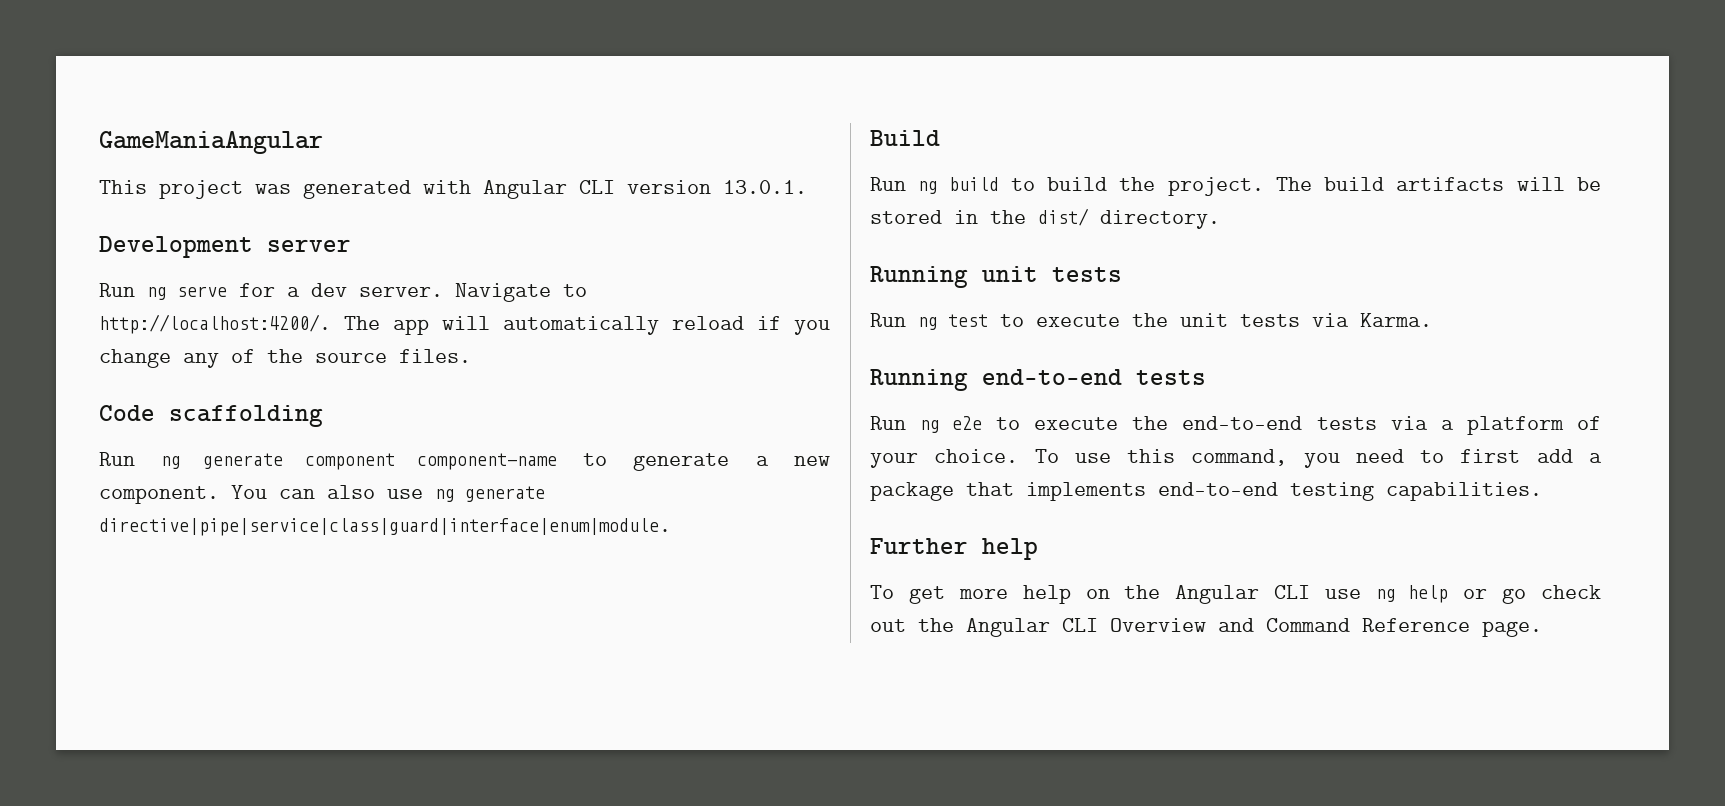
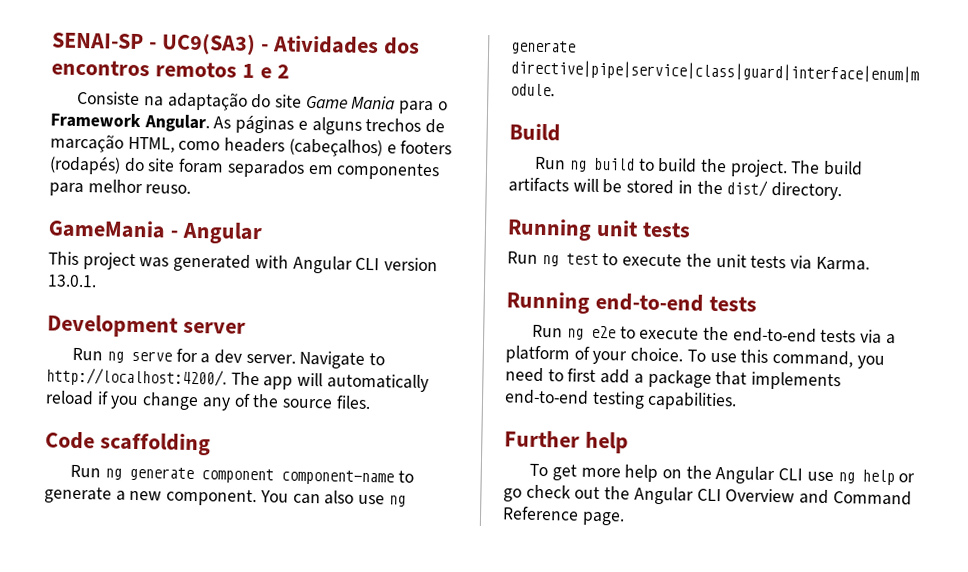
- GameManiaAngular
+ SENAI-SP - UC9(SA3) - Atividades dos encontros remotos 1 e 2
+ Consiste na adaptação do site Game Mania para o Framework Angular. As páginas e alguns trechos de marcação HTML, como headers (cabeçalhos) e footers (rodapés) do site foram separados em componentes para melhor reuso.
+ GameMania - Angular

